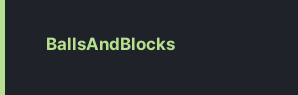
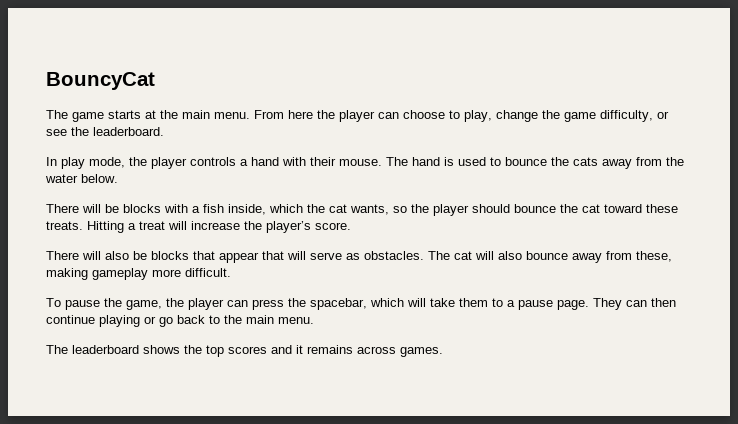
- BallsAndBlocks
+ BouncyCat
+ The game starts at the main menu. From here the player can choose to play, change the game difficulty, or see the leaderboard.
+ In play mode, the player controls a hand with their mouse. The hand is used to bounce the cats away from the water below.
+ There will be blocks with a fish inside, which the cat wants, so the player should bounce the cat toward these treats. Hitting a treat will increase the player’s score.
+ There will also be blocks that appear that will serve as obstacles. The cat will also bounce away from these, making gameplay more difficult.
+ To pause the game, the player can press the spacebar, which will take them to a pause page. They can then continue playing or go back to the main menu.
+ The leaderboard shows the top scores and it remains across games.

